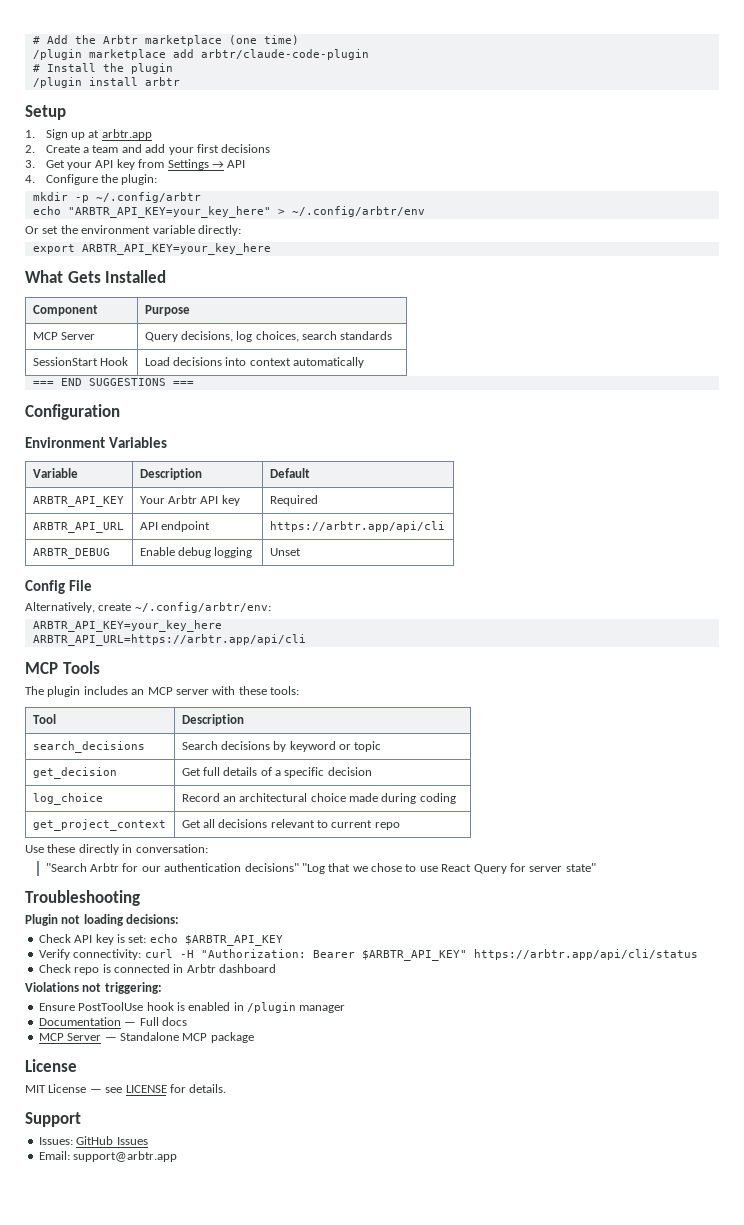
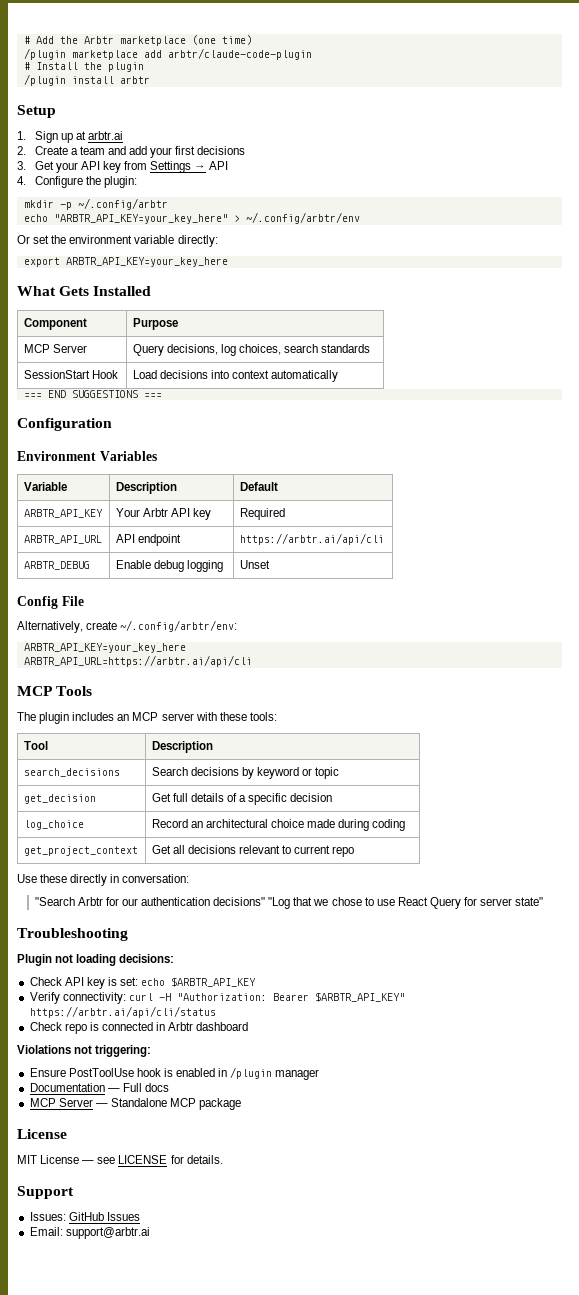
- 1. Sign up at arbtr.app
+ 1. Sign up at arbtr.ai
- ARBTR_API_URL | API endpoint | https://arbtr.app/api/cli
+ ARBTR_API_URL | API endpoint | https://arbtr.ai/api/cli
- ARBTR_API_URL=https://arbtr.app/api/cli
+ ARBTR_API_URL=https://arbtr.ai/api/cli
- Verify connectivity: curl -H "Authorization: Bearer $ARBTR_API_KEY" https://arbtr.app/api/cli/status
+ Verify connectivity: curl -H "Authorization: Bearer $ARBTR_API_KEY" https://arbtr.ai/api/cli/status
- Email: support@arbtr.app
+ Email: support@arbtr.ai

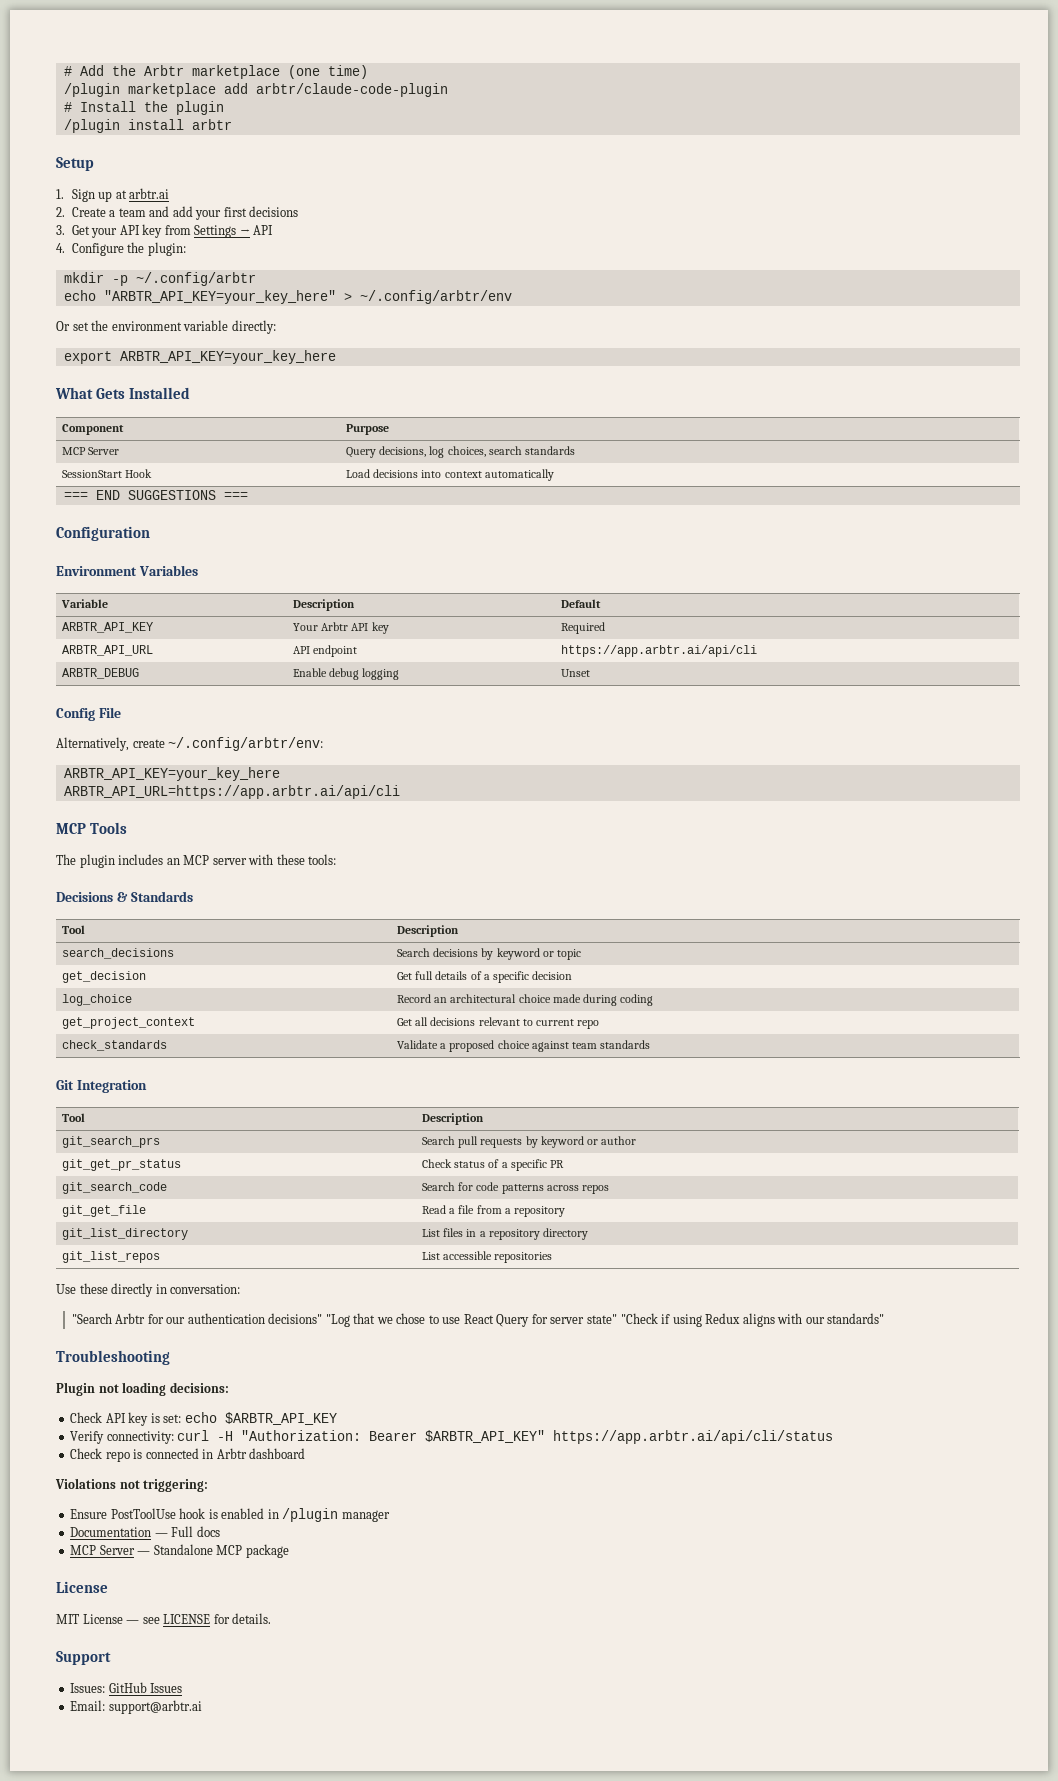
- ARBTR_API_URL | API endpoint | https://arbtr.ai/api/cli
+ ARBTR_API_URL | API endpoint | https://app.arbtr.ai/api/cli
- ARBTR_API_URL=https://arbtr.ai/api/cli
+ ARBTR_API_URL=https://app.arbtr.ai/api/cli
+ Decisions & Standards
+ check_standards | Validate a proposed choice against team standards
+ Git Integration
+ Tool | Description
+ git_search_prs | Search pull requests by keyword or author
+ git_get_pr_status | Check status of a specific PR
+ git_search_code | Search for code patterns across repos
+ git_get_file | Read a file from a repository
+ git_list_directory | List files in a repository directory
+ git_list_repos | List accessible repositories
- "Search Arbtr for our authentication decisions" "Log that we chose to use React Query for server state"
+ "Search Arbtr for our authentication decisions" "Log that we chose to use React Query for server state" "Check if using Redux aligns with our standards"
- Verify connectivity: curl -H "Authorization: Bearer $ARBTR_API_KEY" https://arbtr.ai/api/cli/status
+ Verify connectivity: curl -H "Authorization: Bearer $ARBTR_API_KEY" https://app.arbtr.ai/api/cli/status

